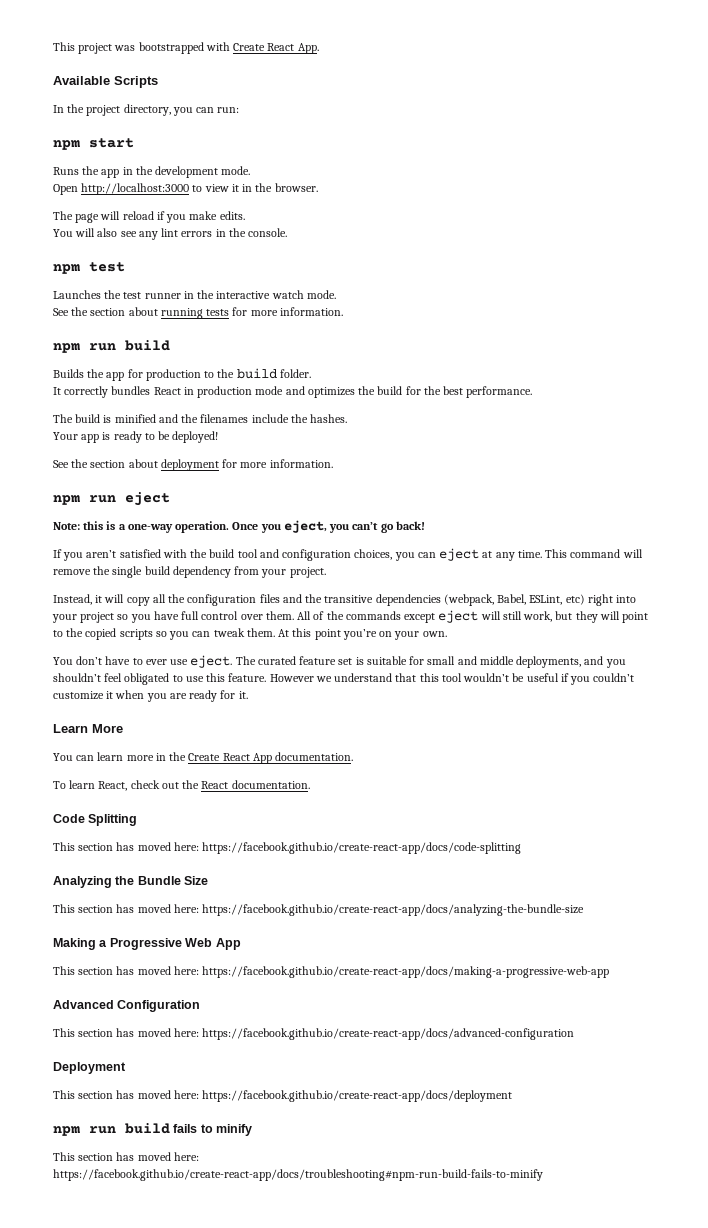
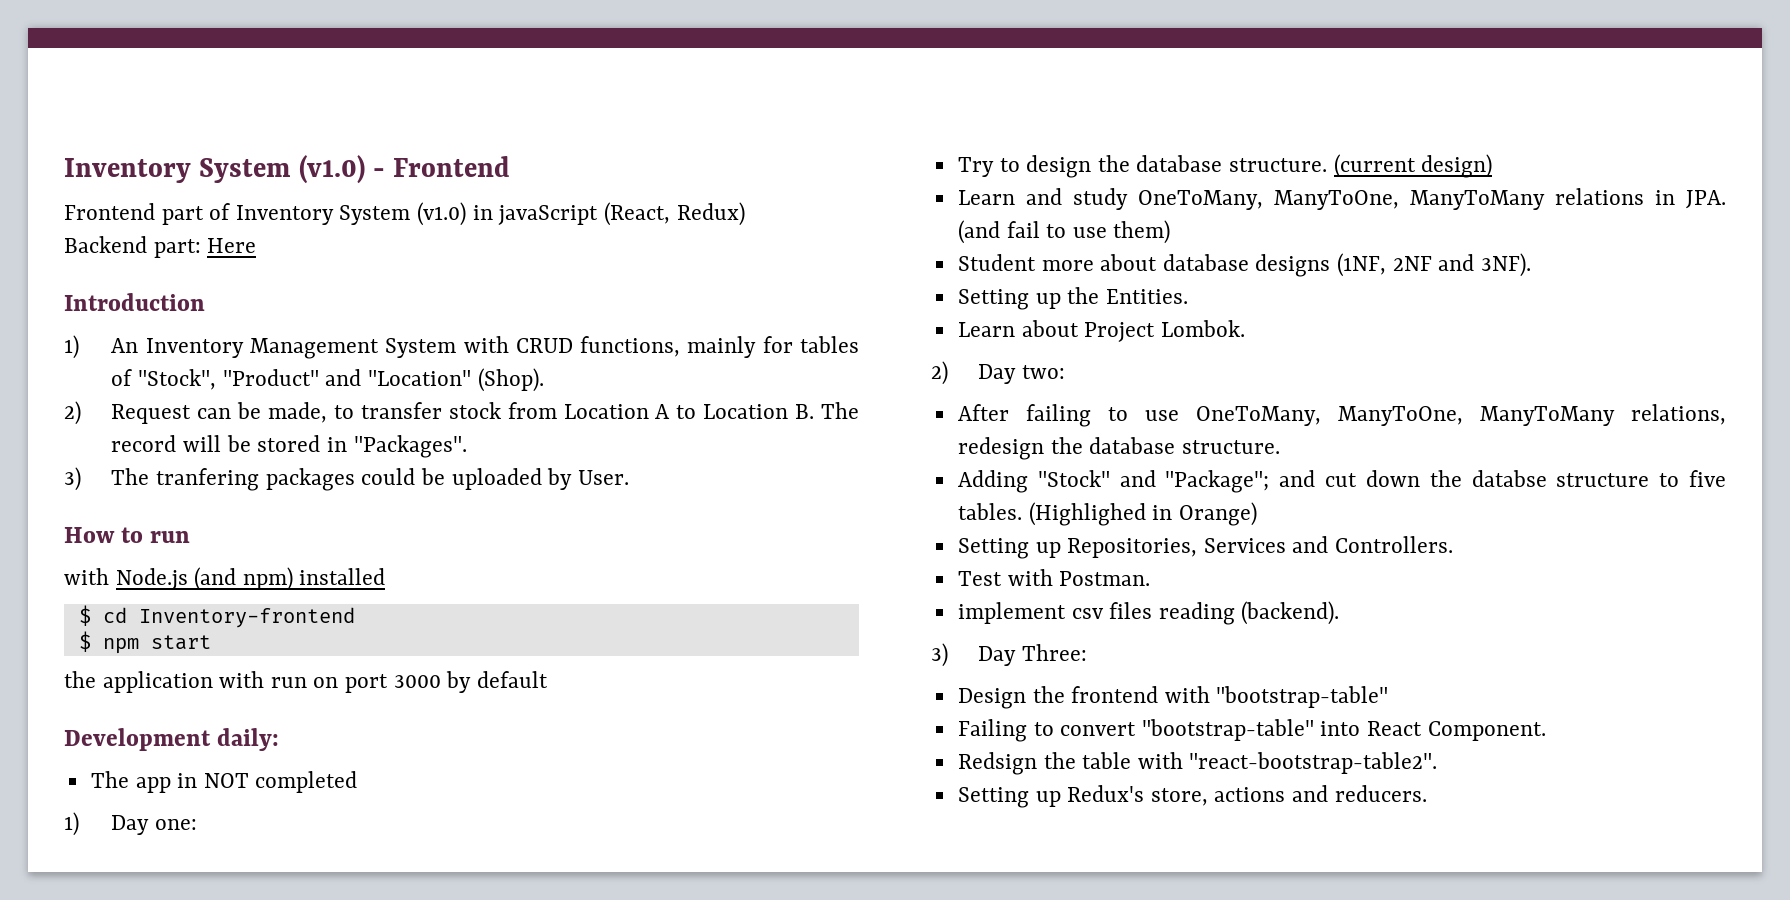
- This project was bootstrapped with Create React App.
- Available Scripts
- In the project directory, you can run:
- npm start
- Runs the app in the development mode.
- Open http://localhost:3000 to view it in the browser.
- The page will reload if you make edits.
- You will also see any lint errors in the console.
- npm test
- Launches the test runner in the interactive watch mode.
- See the section about running tests for more information.
- npm run build
- Builds the app for production to the build folder.
- It correctly bundles React in production mode and optimizes the build for the best performance.
- The build is minified and the filenames include the hashes.
- Your app is ready to be deployed!
- See the section about deployment for more information.
- npm run eject
- Note: this is a one-way operation. Once you eject, you can’t go back!
- If you aren’t satisfied with the build tool and configuration choices, you can eject at any time. This command will remove the single build dependency from your project.
- Instead, it will copy all the configuration files and the transitive dependencies (webpack, Babel, ESLint, etc) right into your project so you have full control over them. All of the commands except eject will still work, but they will point to the copied scripts so you can tweak them. At this point you’re on your own.
- You don’t have to ever use eject. The curated feature set is suitable for small and middle deployments, and you shouldn’t feel obligated to use this feature. However we understand that this tool wouldn’t be useful if you couldn’t customize it when you are ready for it.
- Learn More
- You can learn more in the Create React App documentation.
- To learn React, check out the React documentation.
- Code Splitting
- This section has moved here: https://facebook.github.io/create-react-app/docs/code-splitting
- Analyzing the Bundle Size
- This section has moved here: https://facebook.github.io/create-react-app/docs/analyzing-the-bundle-size
- Making a Progressive Web App
- This section has moved here: https://facebook.github.io/create-react-app/docs/making-a-progressive-web-app
- Advanced Configuration
- This section has moved here: https://facebook.github.io/create-react-app/docs/advanced-configuration
- Deployment
- This section has moved here: https://facebook.github.io/create-react-app/docs/deployment
- npm run build fails to minify
- This section has moved here: https://facebook.github.io/create-react-app/docs/troubleshooting#npm-run-build-fails-to-minify
+ Inventory System (v1.0) - Frontend
+ Frontend part of Inventory System (v1.0) in javaScript (React, Redux)
+ Backend part: Here
+ Introduction
+ 1) An Inventory Management System with CRUD functions, mainly for tables of "Stock", "Product" and "Location" (Shop).
+ 2) Request can be made, to transfer stock from Location A to Location B. The record will be stored in "Packages".
+ 3) The tranfering packages could be uploaded by User.
+ How to run
+ with Node.js (and npm) installed
+ $ cd Inventory-frontend
+ $ npm start
+ the application with run on port 3000 by default
+ Development daily:
+ The app in NOT completed
+ 1) Day one:
+ Try to design the database structure. (current design)
+ Learn and study OneToMany, ManyToOne, ManyToMany relations in JPA. (and fail to use them)
+ Student more about database designs (1NF, 2NF and 3NF).
+ Setting up the Entities.
+ Learn about Project Lombok.
+ 2) Day two:
+ After failing to use OneToMany, ManyToOne, ManyToMany relations, redesign the database structure.
+ Adding "Stock" and "Package"; and cut down the databse structure to five tables. (Highlighed in Orange)
+ Setting up Repositories, Services and Controllers.
+ Test with Postman.
+ implement csv files reading (backend).
+ 3) Day Three:
+ Design the frontend with "bootstrap-table"
+ Failing to convert "bootstrap-table" into React Component.
+ Redsign the table with "react-bootstrap-table2".
+ Setting up Redux's store, actions and reducers.

